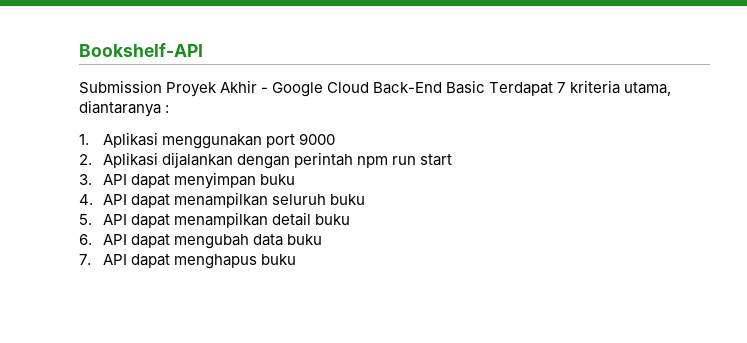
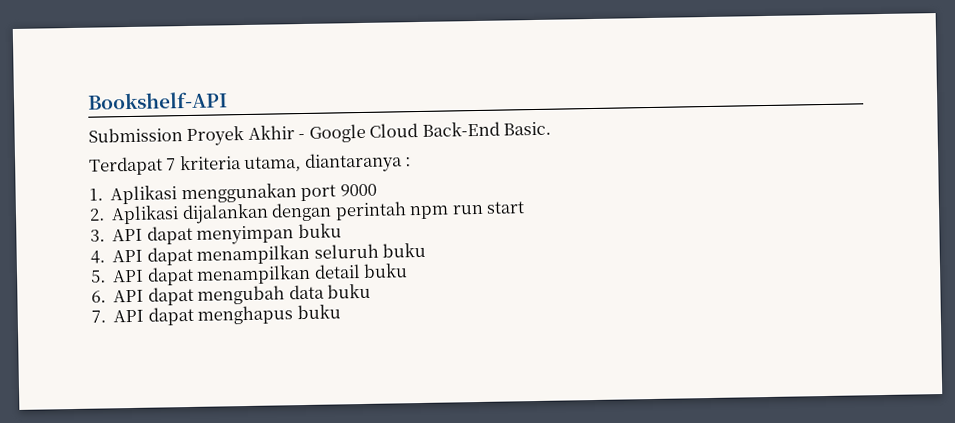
- Submission Proyek Akhir - Google Cloud Back-End Basic Terdapat 7 kriteria utama, diantaranya :
+ Submission Proyek Akhir - Google Cloud Back-End Basic.
+ Terdapat 7 kriteria utama, diantaranya :

